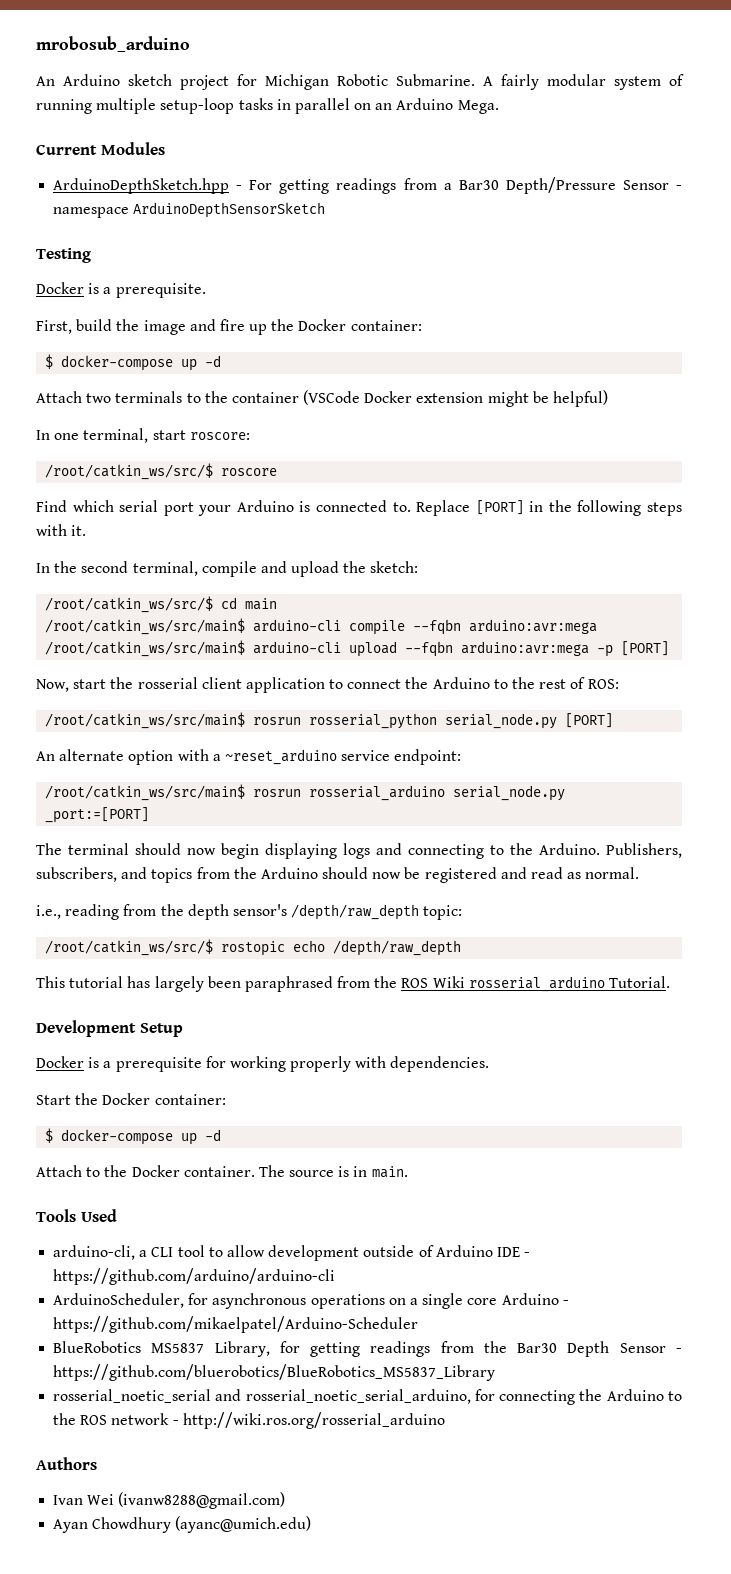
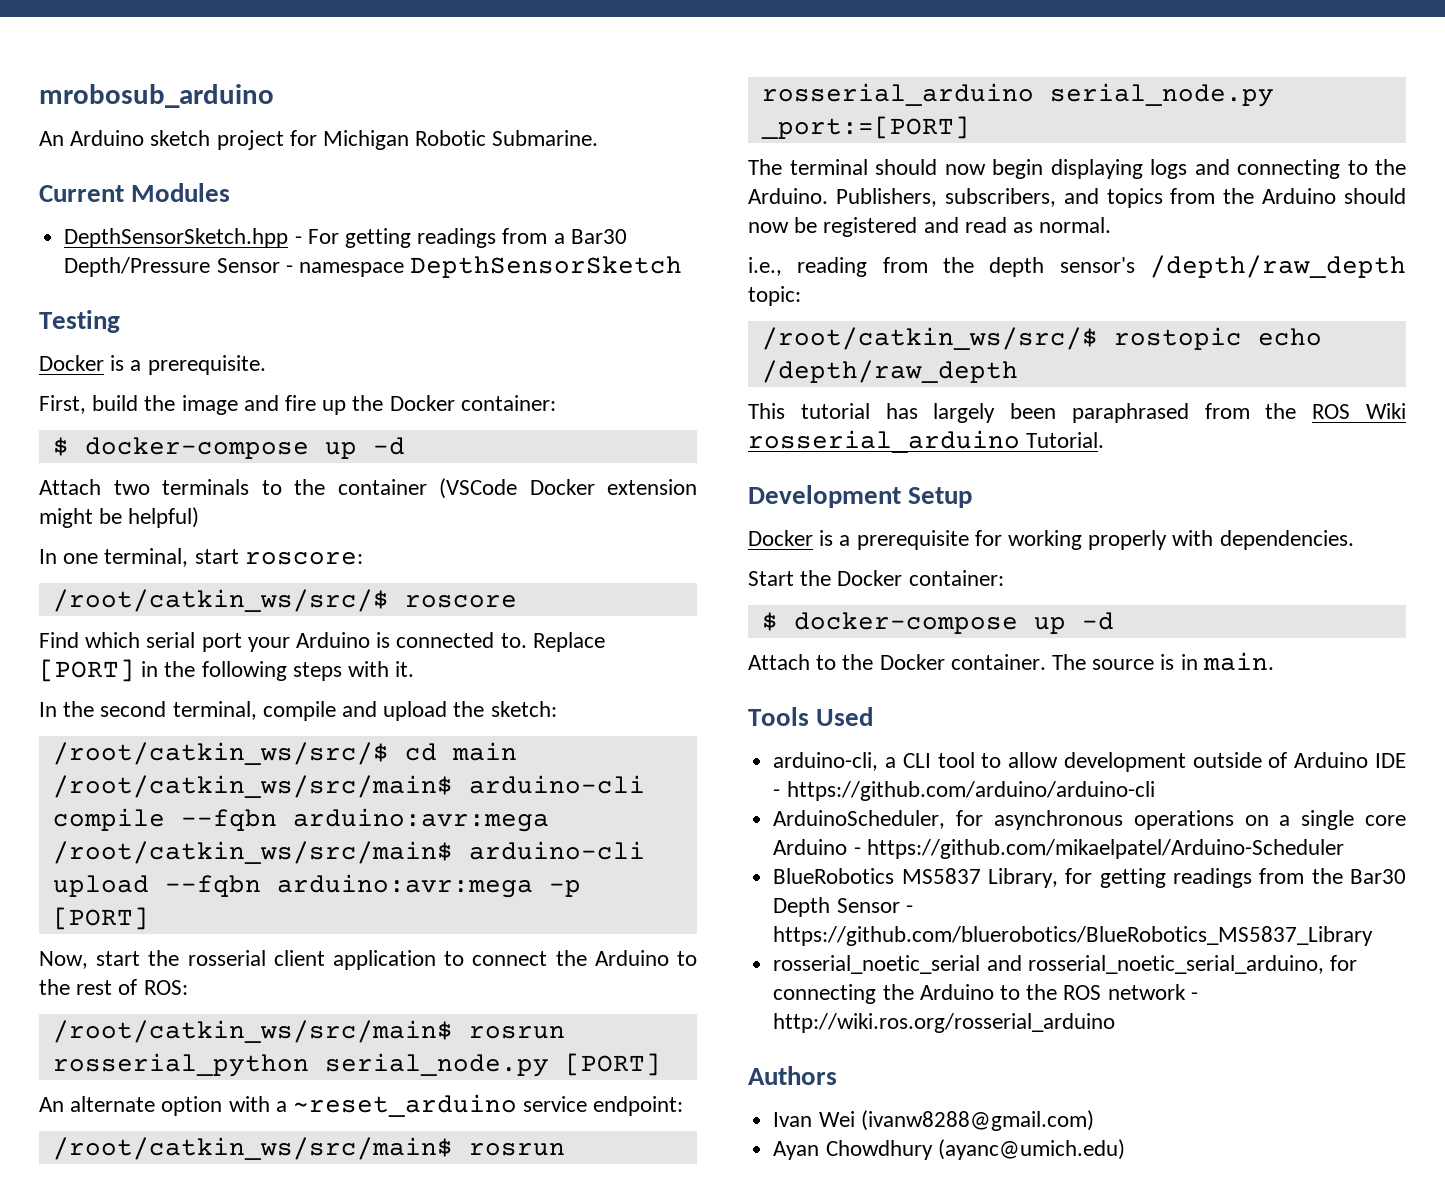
- A fairly modular system of running multiple setup-loop tasks in parallel on an Arduino Mega.
- ArduinoDepthSketch.hpp - For getting readings from a Bar30 Depth/Pressure Sensor - namespace ArduinoDepthSensorSketch
+ DepthSensorSketch.hpp - For getting readings from a Bar30 Depth/Pressure Sensor - namespace DepthSensorSketch

